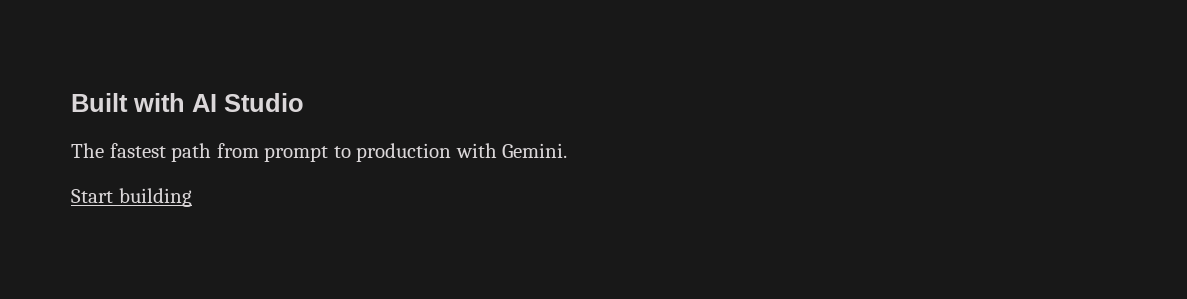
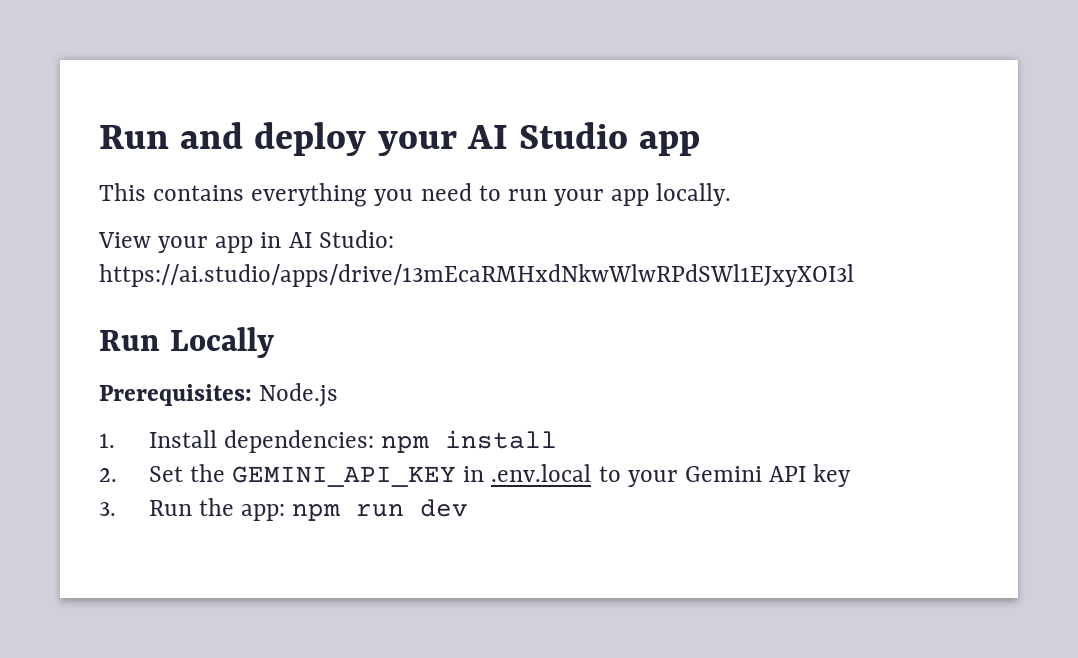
- Built with AI Studio
- The fastest path from prompt to production with Gemini.
- Start building
+ Run and deploy your AI Studio app
+ This contains everything you need to run your app locally.
+ View your app in AI Studio: https://ai.studio/apps/drive/13mEcaRMHxdNkwWlwRPdSWl1EJxyXOI3l
+ Run Locally
+ Prerequisites: Node.js
+ 1. Install dependencies: npm install
+ 2. Set the GEMINI_API_KEY in .env.local to your Gemini API key
+ 3. Run the app: npm run dev

